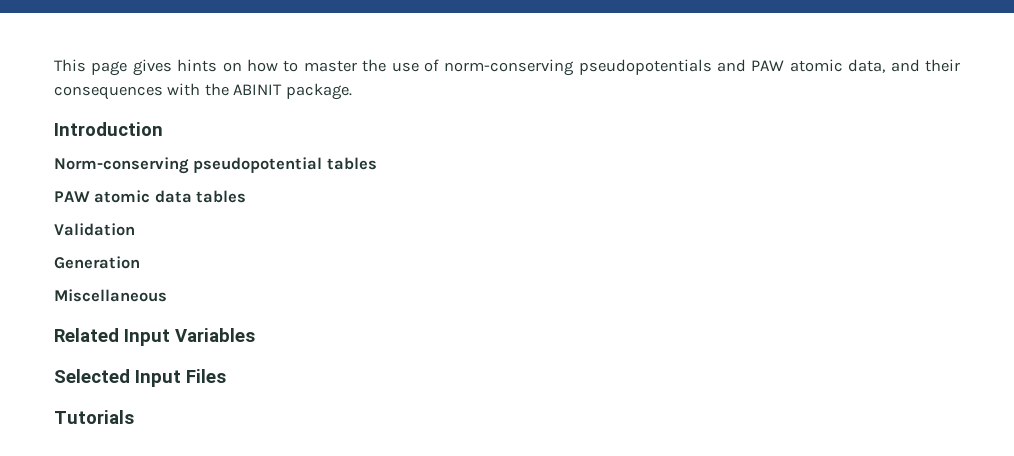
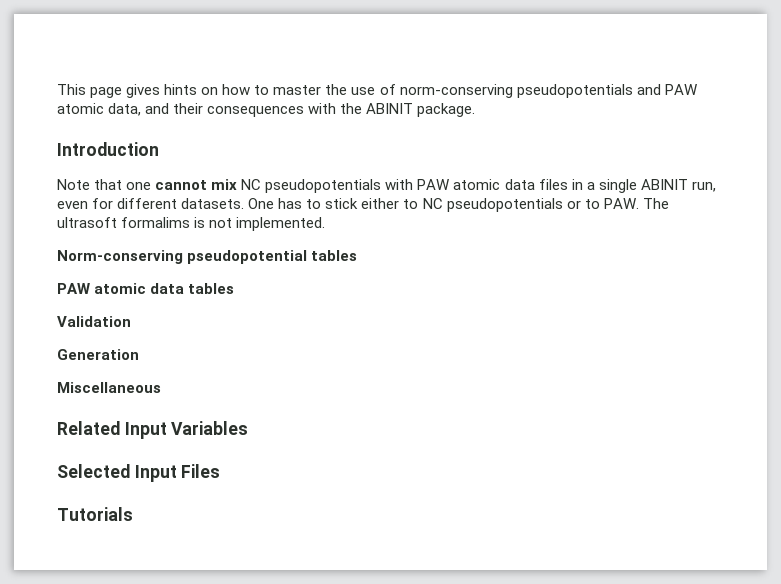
+ Note that one cannot mix NC pseudopotentials with PAW atomic data files in a single ABINIT run, even for different datasets. One has to stick either to NC pseudopotentials or to PAW. The ultrasoft formalims is not implemented.

